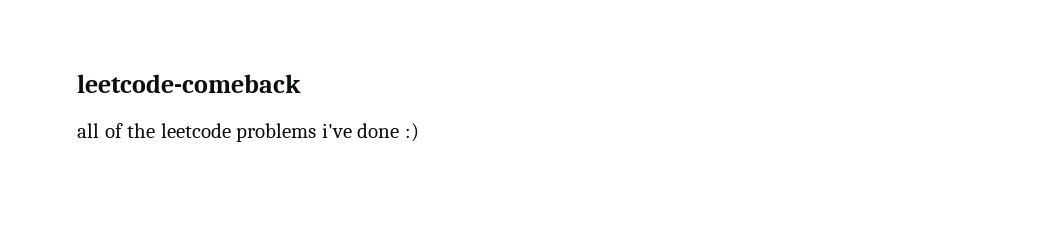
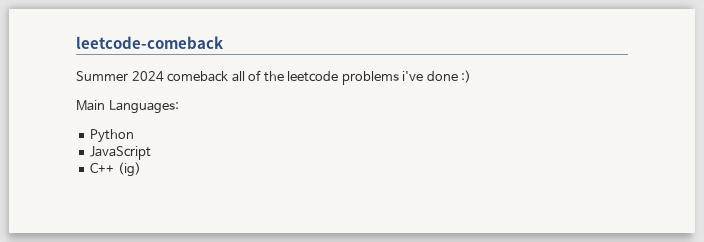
- all of the leetcode problems i've done :)
+ Summer 2024 comeback all of the leetcode problems i've done :)
+ Main Languages:
+ Python
+ JavaScript
+ C++ (ig)

